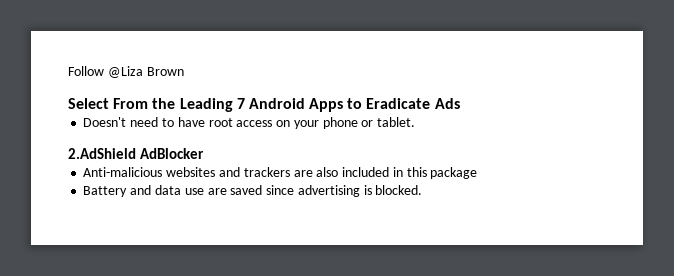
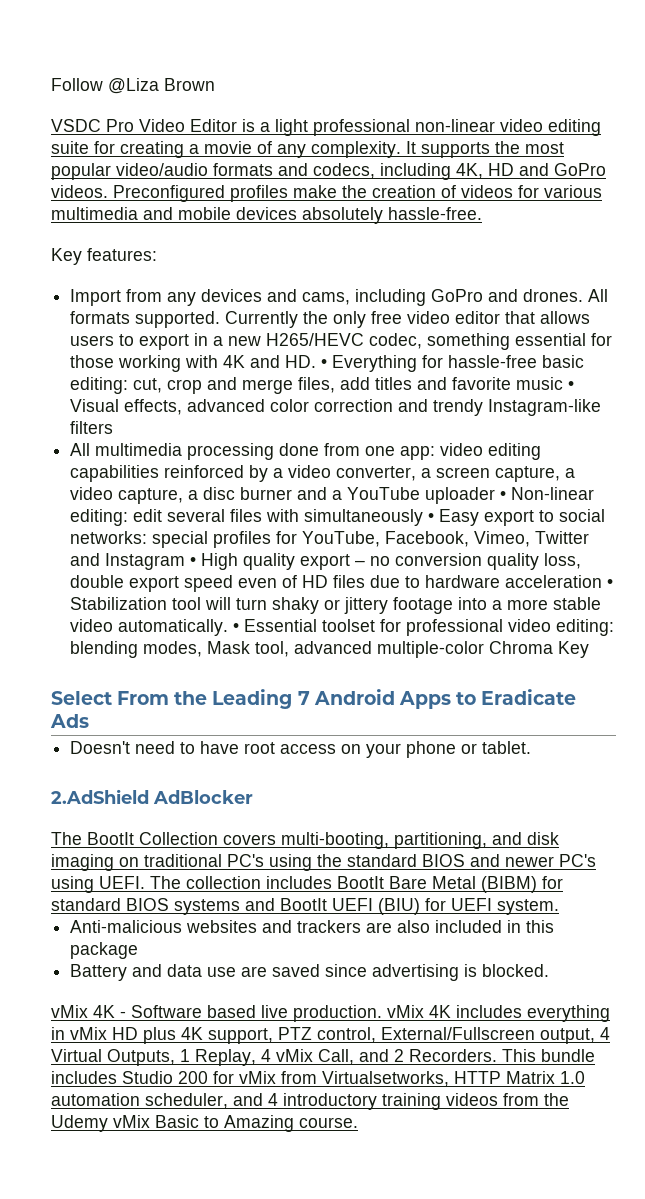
+ VSDC Pro Video Editor is a light professional non-linear video editing suite for creating a movie of any complexity. It supports the most popular video/audio formats and codecs, including 4K, HD and GoPro videos. Preconfigured profiles make the creation of videos for various multimedia and mobile devices absolutely hassle-free.
+ Key features:
+ Import from any devices and cams, including GoPro and drones. All formats supported. Сurrently the only free video editor that allows users to export in a new H265/HEVC codec, something essential for those working with 4K and HD. • Everything for hassle-free basic editing: cut, crop and merge files, add titles and favorite music • Visual effects, advanced color correction and trendy Instagram-like filters
+ All multimedia processing done from one app: video editing capabilities reinforced by a video converter, a screen capture, a video capture, a disc burner and a YouTube uploader • Non-linear editing: edit several files with simultaneously • Easy export to social networks: special profiles for YouTube, Facebook, Vimeo, Twitter and Instagram • High quality export – no conversion quality loss, double export speed even of HD files due to hardware acceleration • Stabilization tool will turn shaky or jittery footage into a more stable video automatically. • Essential toolset for professional video editing: blending modes, Mask tool, advanced multiple-color Chroma Key
+ The BootIt Collection covers multi-booting, partitioning, and disk imaging on traditional PC's using the standard BIOS and newer PC's using UEFI. The collection includes BootIt Bare Metal (BIBM) for standard BIOS systems and BootIt UEFI (BIU) for UEFI system.
+ vMix 4K - Software based live production. vMix 4K includes everything in vMix HD plus 4K support, PTZ control, External/Fullscreen output, 4 Virtual Outputs, 1 Replay, 4 vMix Call, and 2 Recorders. This bundle includes Studio 200 for vMix from Virtualsetworks, HTTP Matrix 1.0 automation scheduler, and 4 introductory training videos from the Udemy vMix Basic to Amazing course.

